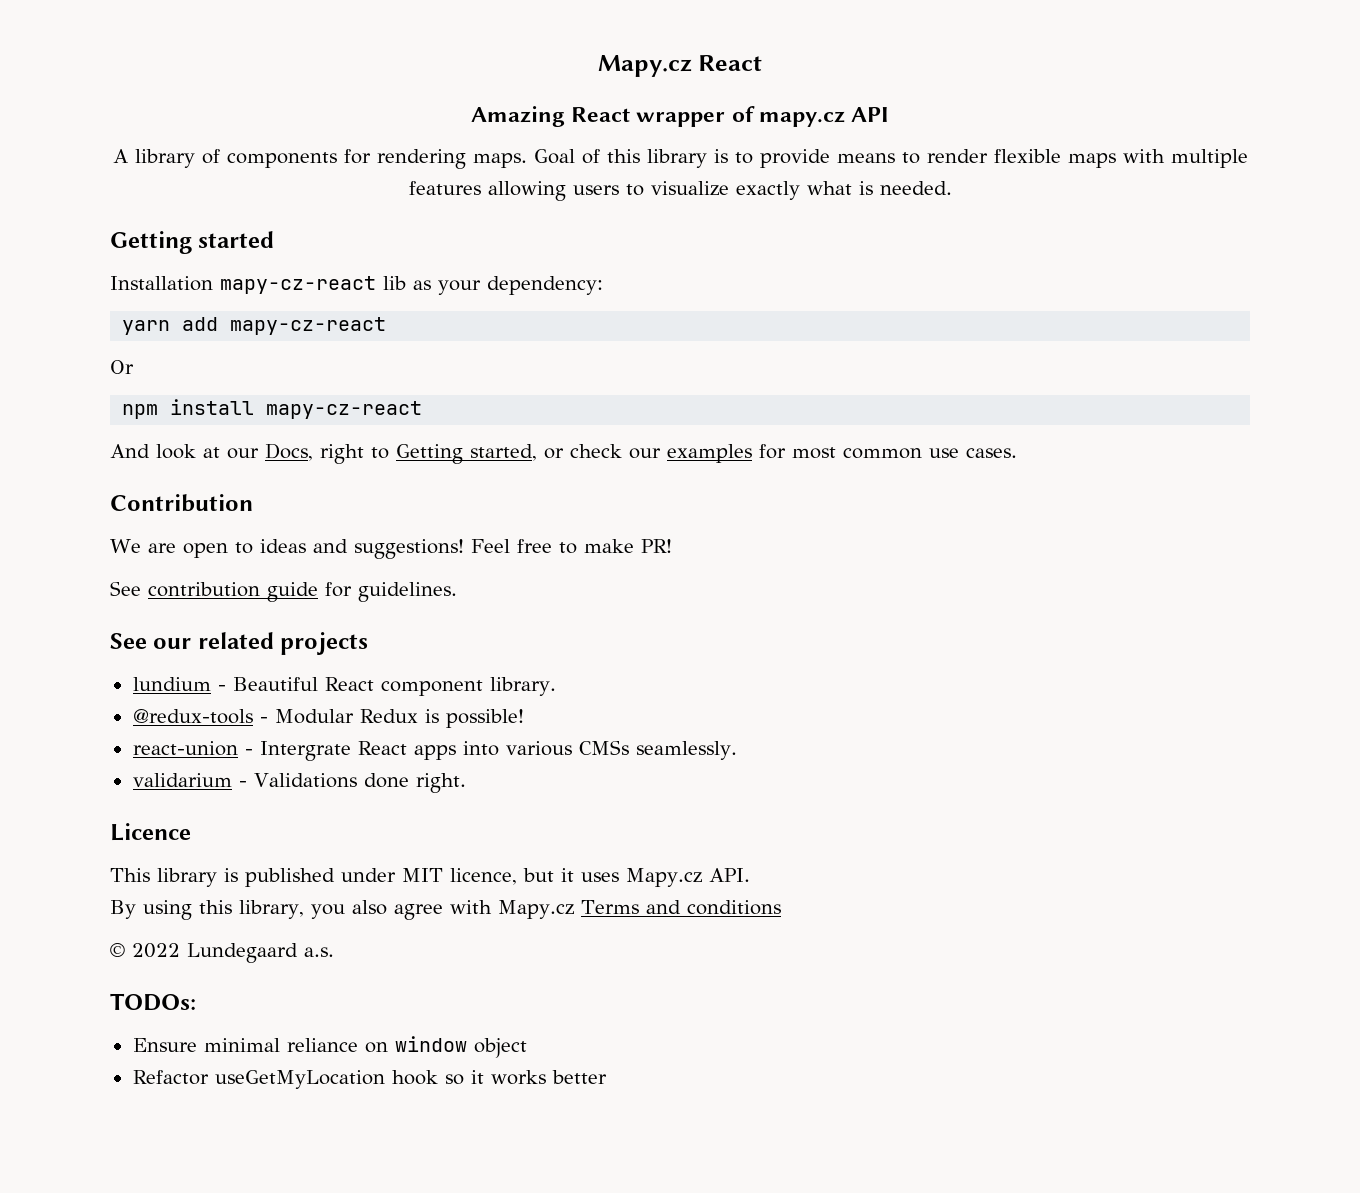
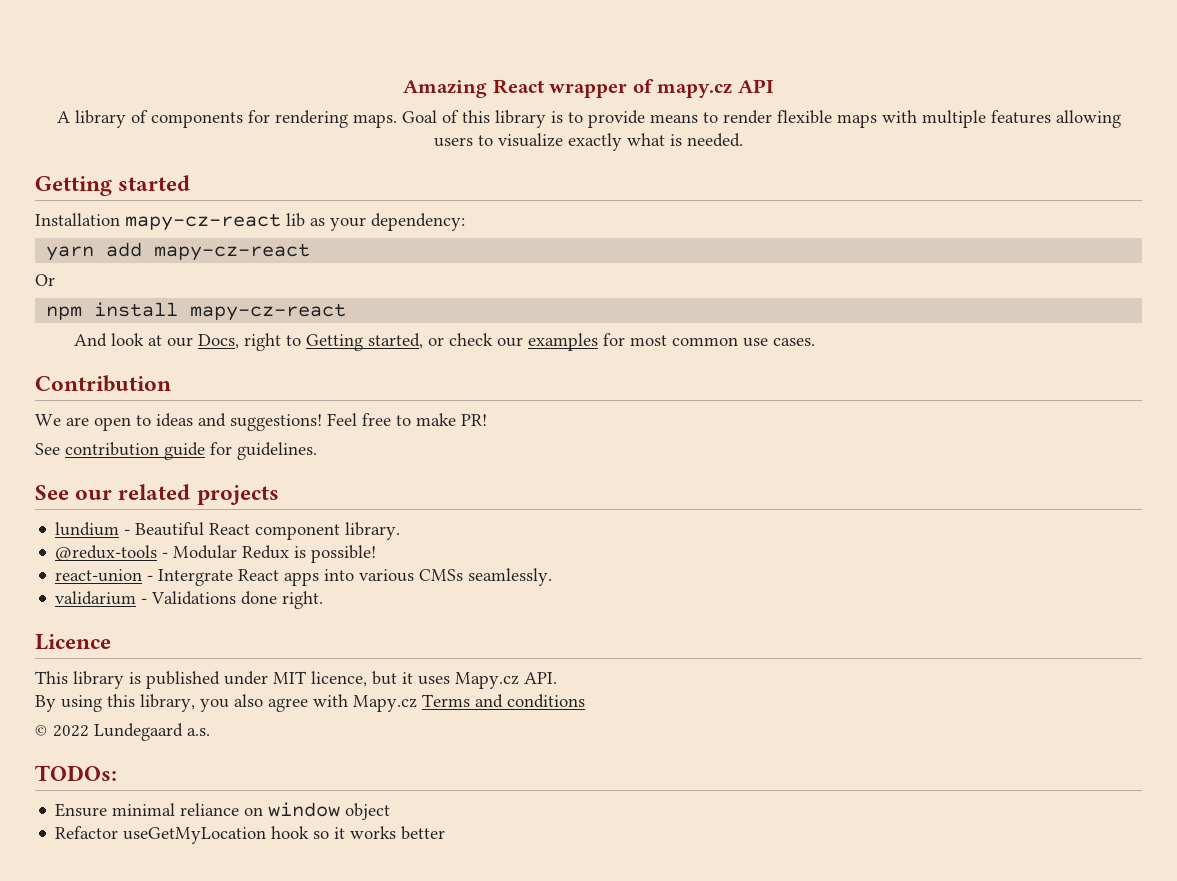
- Mapy.cz React

